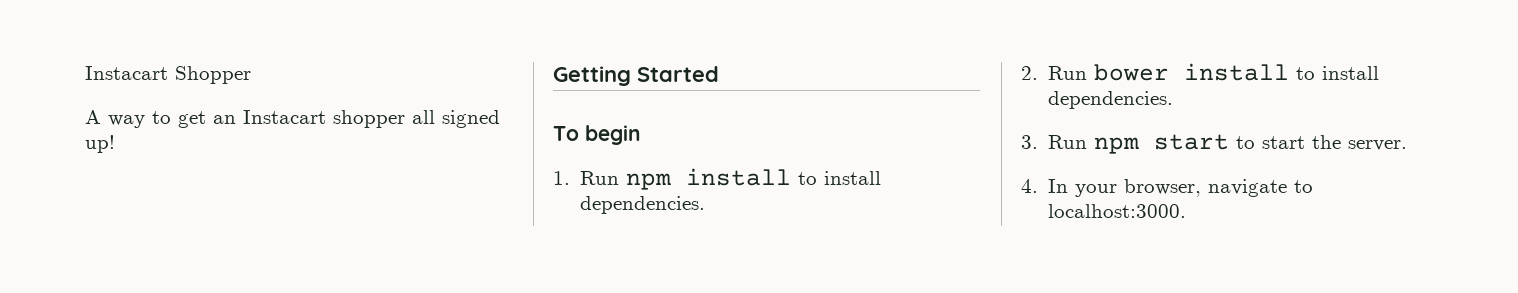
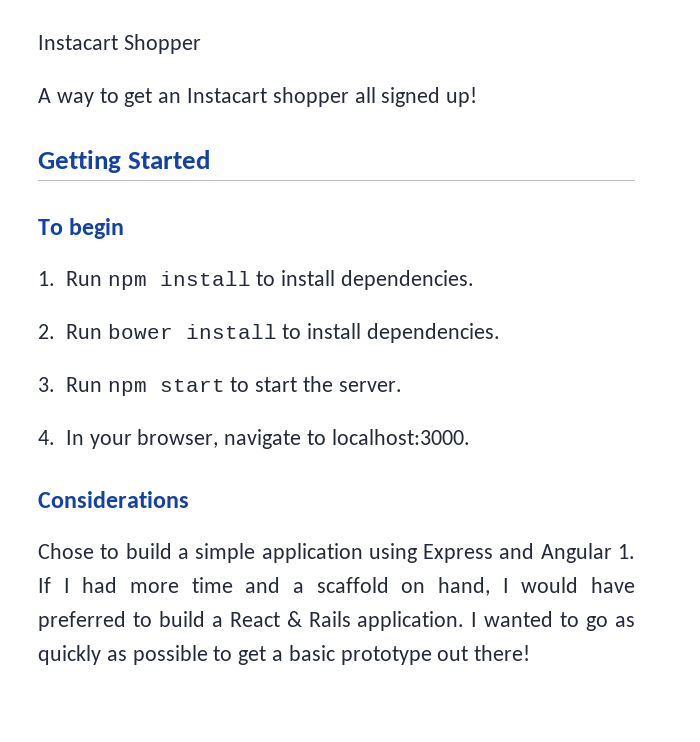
+ Considerations
+ Chose to build a simple application using Express and Angular 1. If I had more time and a scaffold on hand, I would have preferred to build a React & Rails application. I wanted to go as quickly as possible to get a basic prototype out there!

